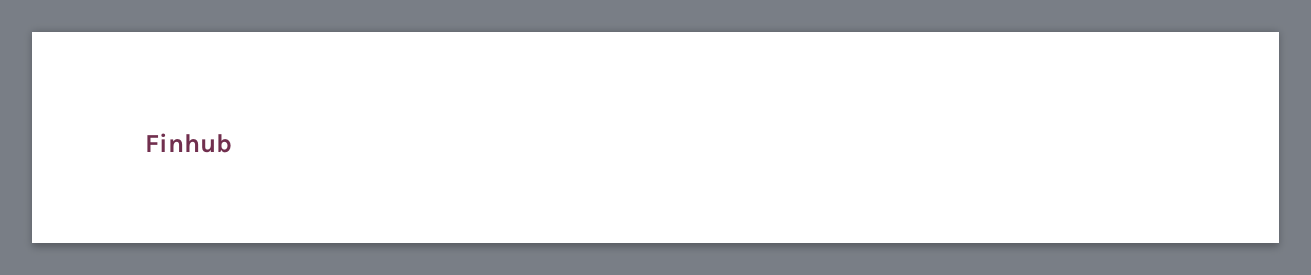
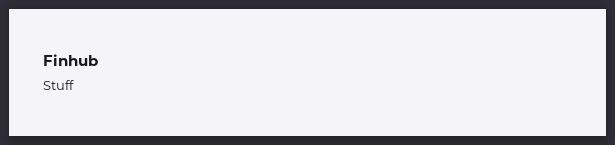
+ Stuff

